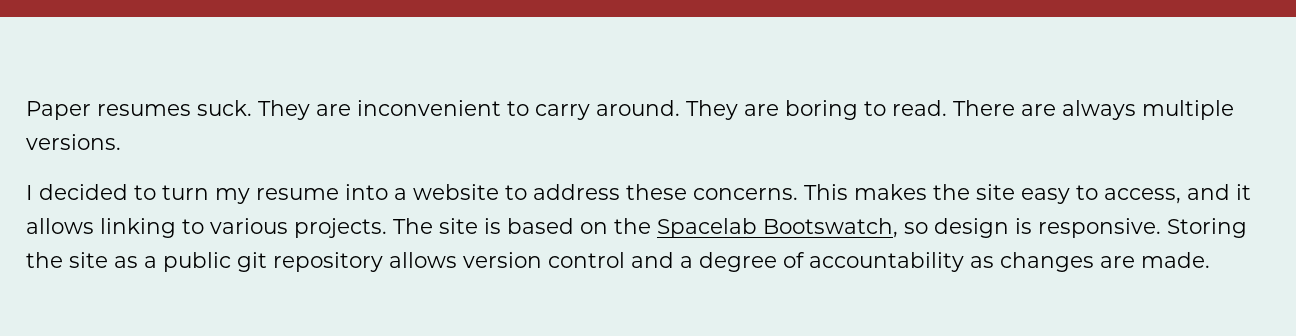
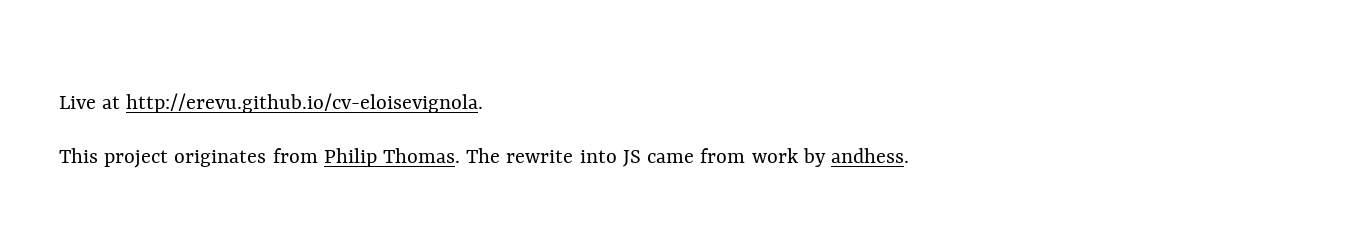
- Paper resumes suck. They are inconvenient to carry around. They are boring to read. There are always multiple versions.
- I decided to turn my resume into a website to address these concerns. This makes the site easy to access, and it allows linking to various projects. The site is based on the Spacelab Bootswatch, so design is responsive. Storing the site as a public git repository allows version control and a degree of accountability as changes are made.
+ Live at http://erevu.github.io/cv-eloisevignola.
+ This project originates from Philip Thomas. The rewrite into JS came from work by andhess.

